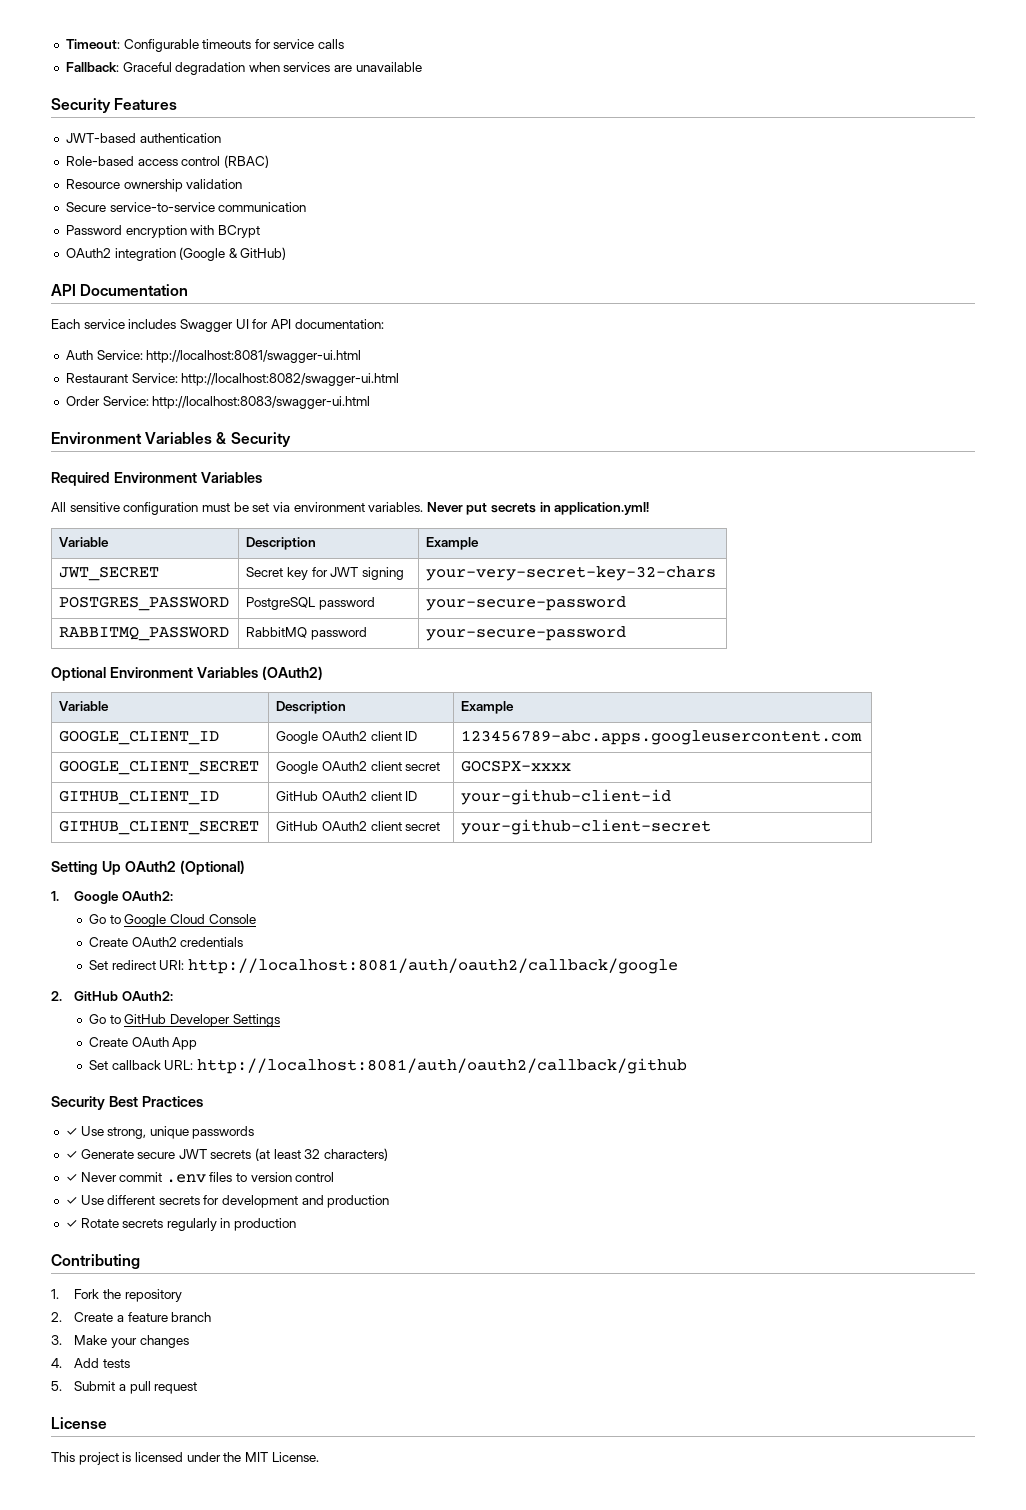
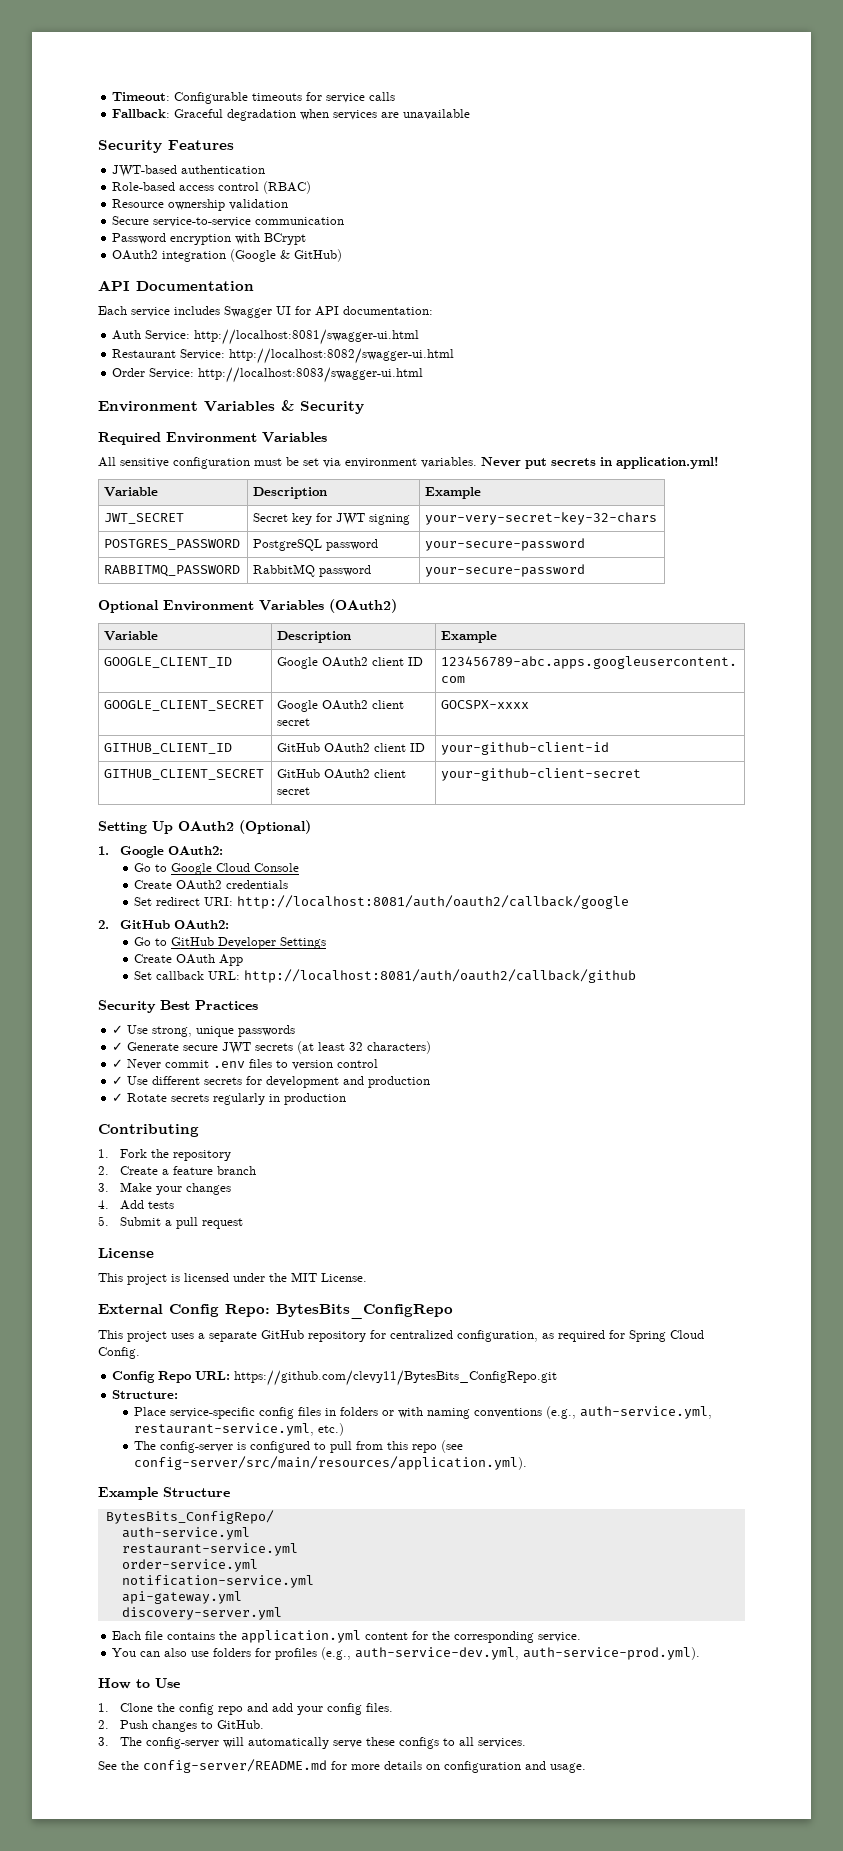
+ External Config Repo: BytesBits_ConfigRepo
+ This project uses a separate GitHub repository for centralized configuration, as required for Spring Cloud Config.
+ Config Repo URL: https://github.com/clevy11/BytesBits_ConfigRepo.git
+ Structure:
+ Place service-specific config files in folders or with naming conventions (e.g., auth-service.yml, restaurant-service.yml, etc.)
+ The config-server is configured to pull from this repo (see config-server/src/main/resources/application.yml).
+ Example Structure
+ BytesBits_ConfigRepo/
+ auth-service.yml
+ restaurant-service.yml
+ order-service.yml
+ notification-service.yml
+ api-gateway.yml
+ discovery-server.yml
+ Each file contains the application.yml content for the corresponding service.
+ You can also use folders for profiles (e.g., auth-service-dev.yml, auth-service-prod.yml).
+ How to Use
+ 1. Clone the config repo and add your config files.
+ 2. Push changes to GitHub.
+ 3. The config-server will automatically serve these configs to all services.
+ See the config-server/README.md for more details on configuration and usage.

